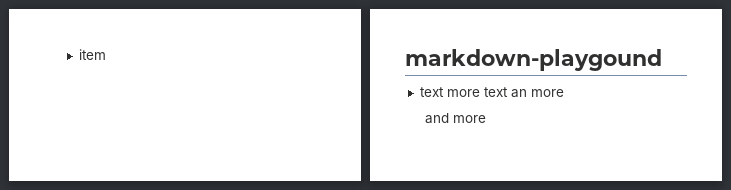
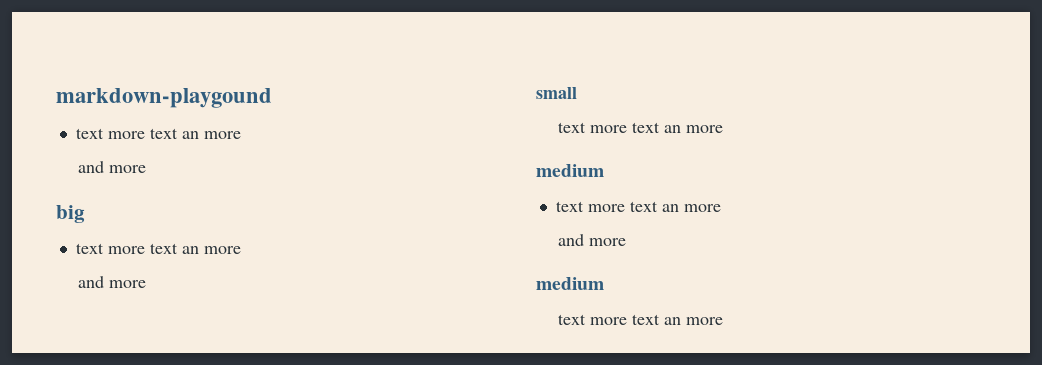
- item
+ big
+ text more text an more
+ and more
+ small
+ text more text an more
+ medium
+ text more text an more
+ and more
+ medium
+ text more text an more

